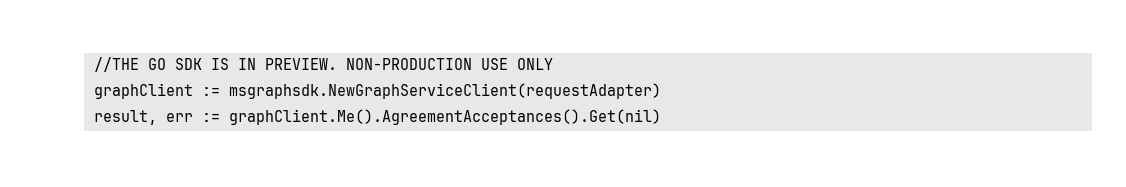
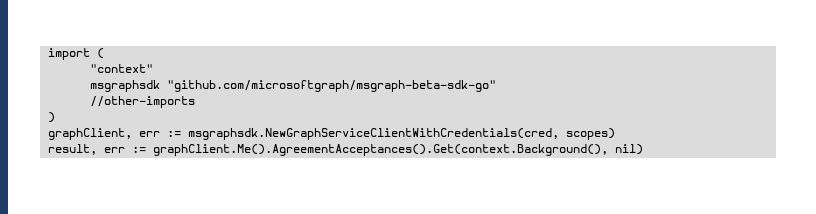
- //THE GO SDK IS IN PREVIEW. NON-PRODUCTION USE ONLY
- graphClient := msgraphsdk.NewGraphServiceClient(requestAdapter)
+ import (
+ "context"
+ msgraphsdk "github.com/microsoftgraph/msgraph-beta-sdk-go"
+ //other-imports
+ )
+ graphClient, err := msgraphsdk.NewGraphServiceClientWithCredentials(cred, scopes)
- result, err := graphClient.Me().AgreementAcceptances().Get(nil)
+ result, err := graphClient.Me().AgreementAcceptances().Get(context.Background(), nil)

